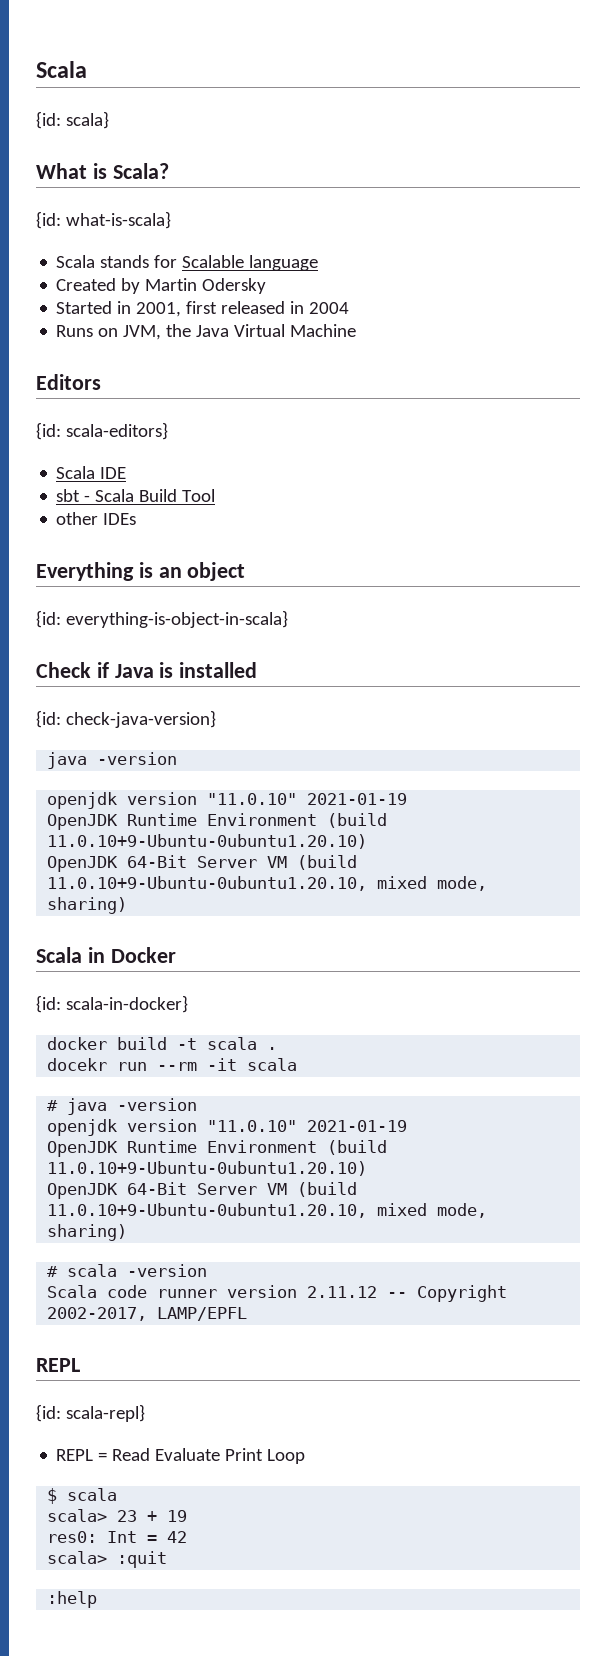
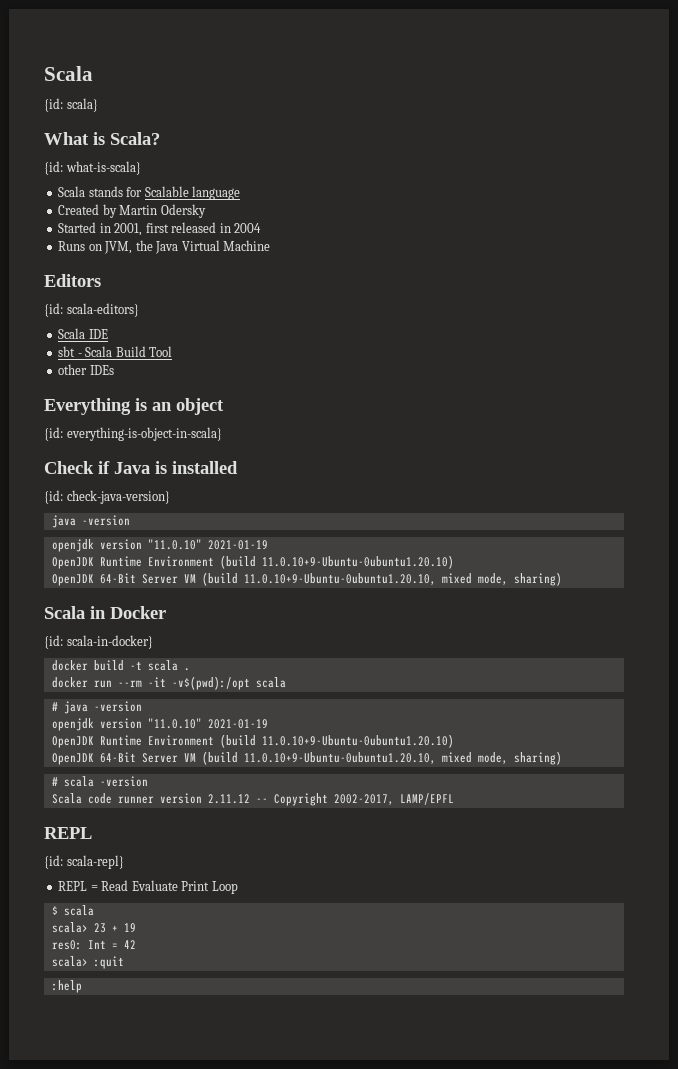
- docekr run --rm -it scala
+ docker run --rm -it -v$(pwd):/opt scala

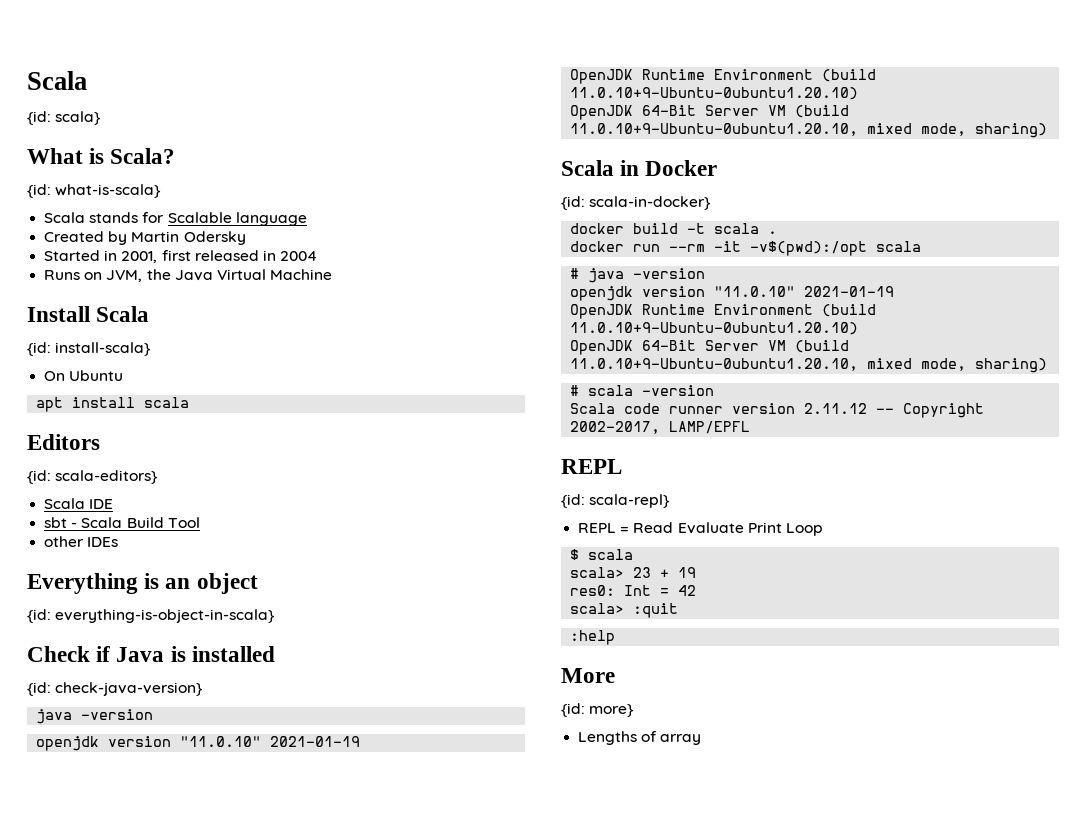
+ Install Scala
+ {id: install-scala}
+ On Ubuntu
+ apt install scala
+ More
+ {id: more}
+ Lengths of array

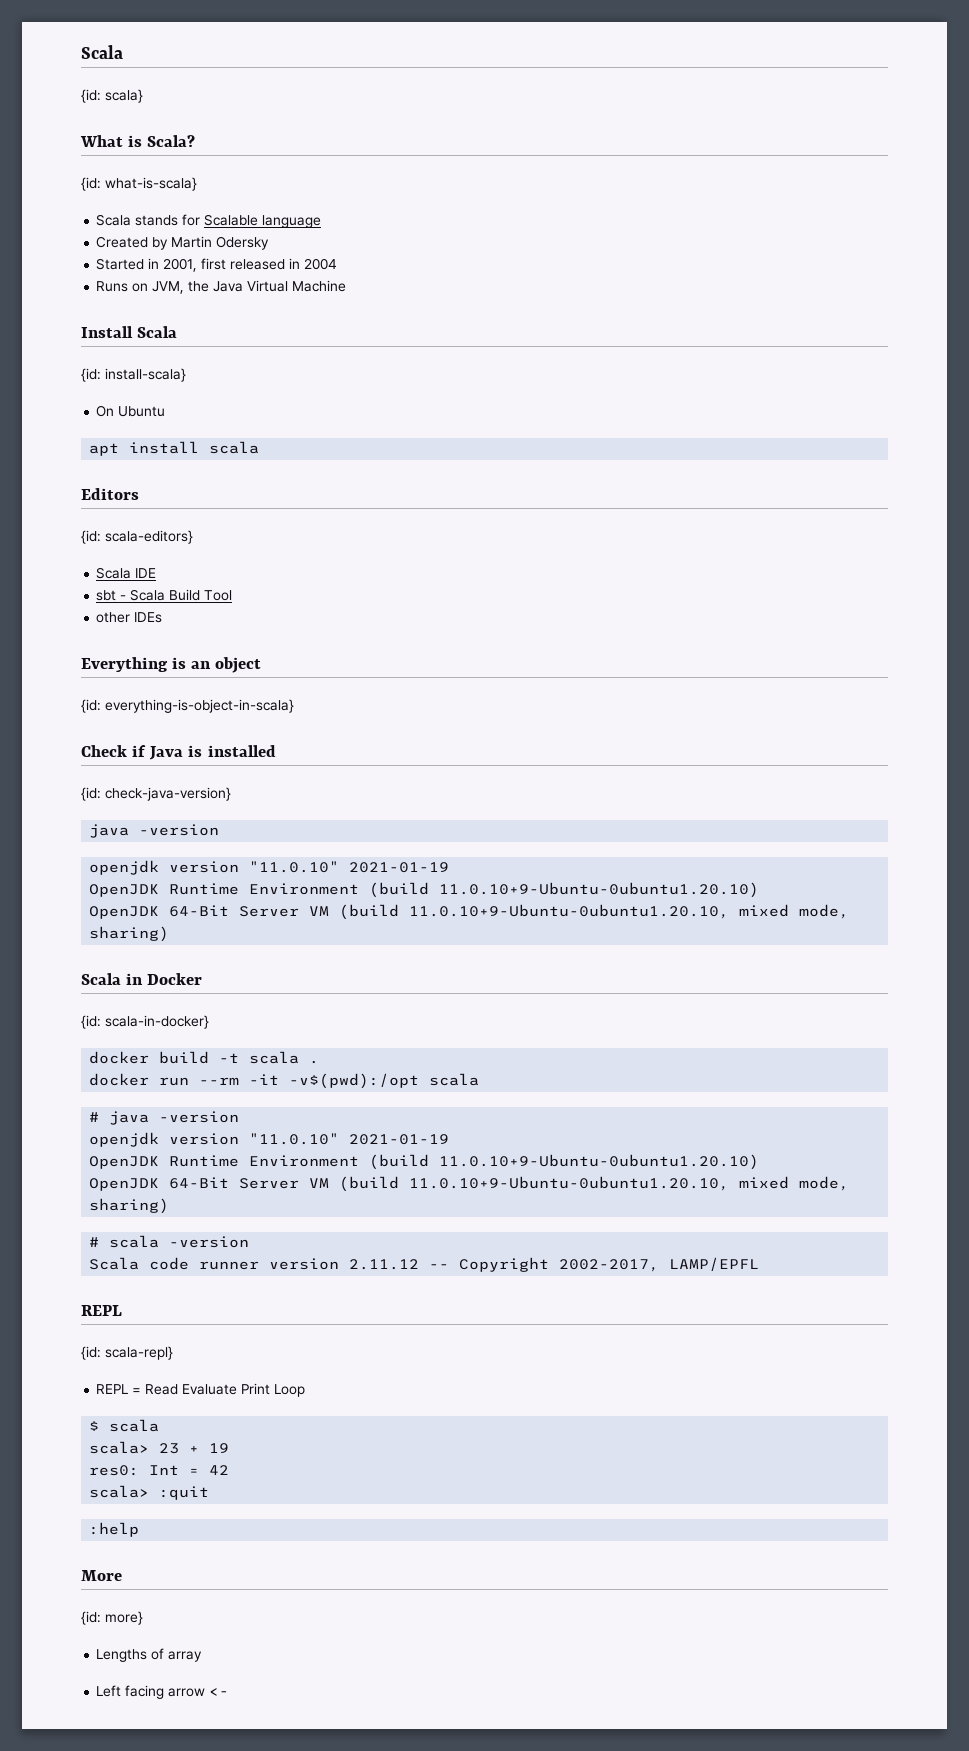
+ Left facing arrow <-

